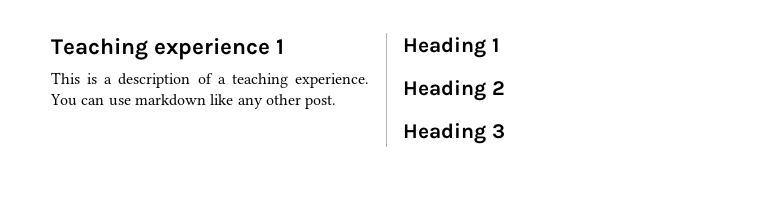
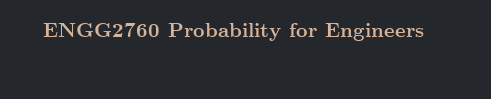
- Teaching experience 1
- This is a description of a teaching experience. You can use markdown like any other post.
- Heading 1
- Heading 2
- Heading 3
+ ENGG2760 Probability for Engineers

